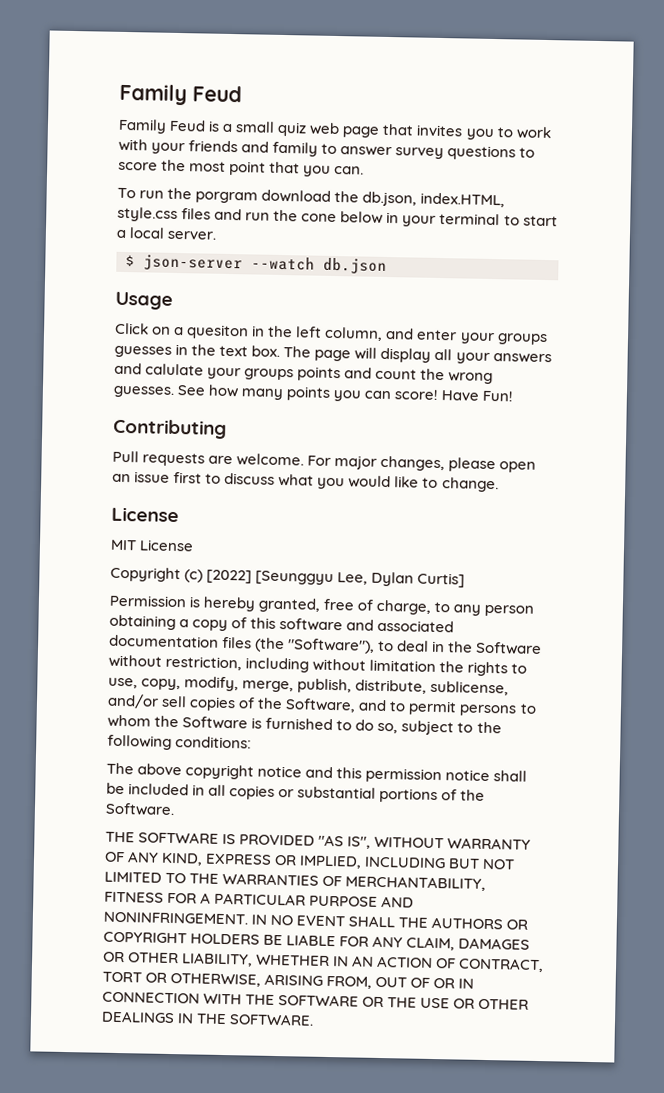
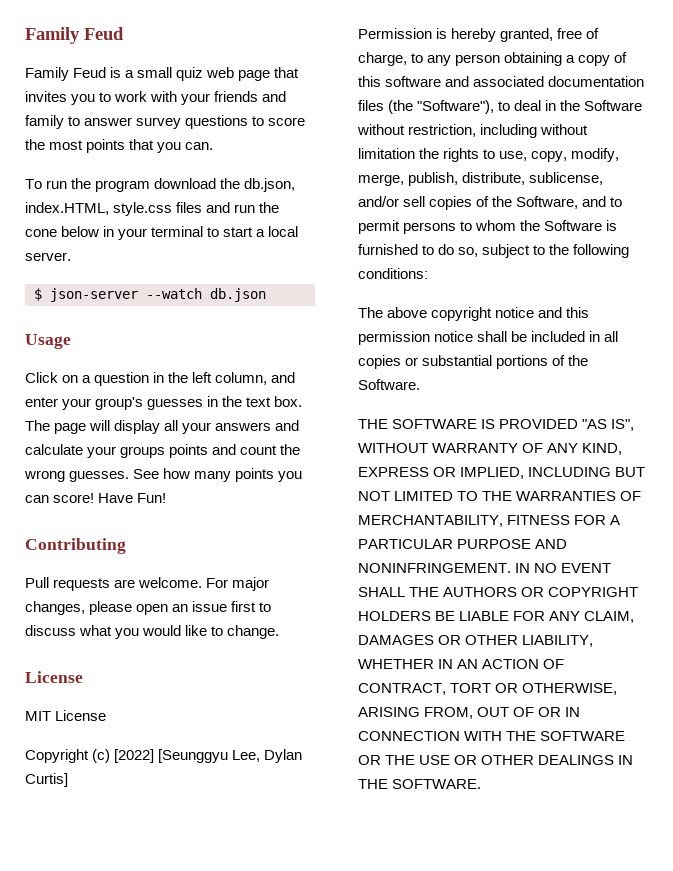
- Family Feud is a small quiz web page that invites you to work with your friends and family to answer survey questions to score the most point that you can.
+ Family Feud is a small quiz web page that invites you to work with your friends and family to answer survey questions to score the most points that you can.
- To run the porgram download the db.json, index.HTML, style.css files and run the cone below in your terminal to start a local server.
+ To run the program download the db.json, index.HTML, style.css files and run the cone below in your terminal to start a local server.
- Click on a quesiton in the left column, and enter your groups guesses in the text box.
+ Click on a question in the left column, and enter your group's guesses in the text box.
- The page will display all your answers and calulate your groups points and count the wrong guesses.
+ The page will display all your answers and calculate your groups points and count the wrong guesses.

